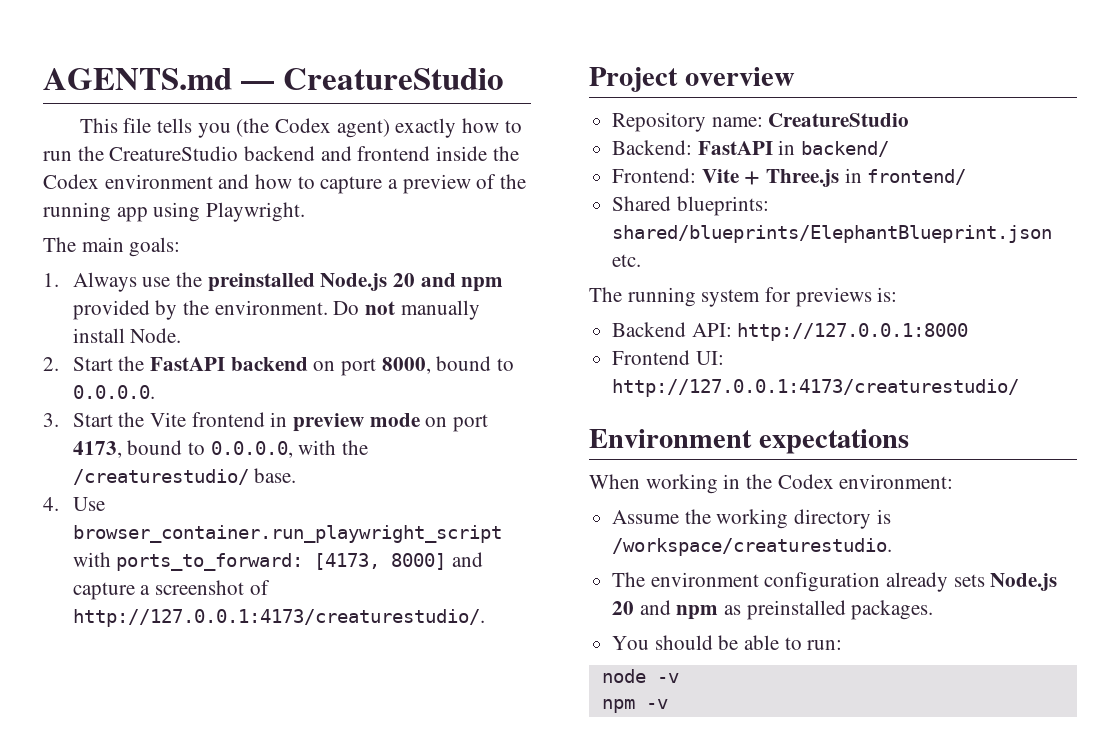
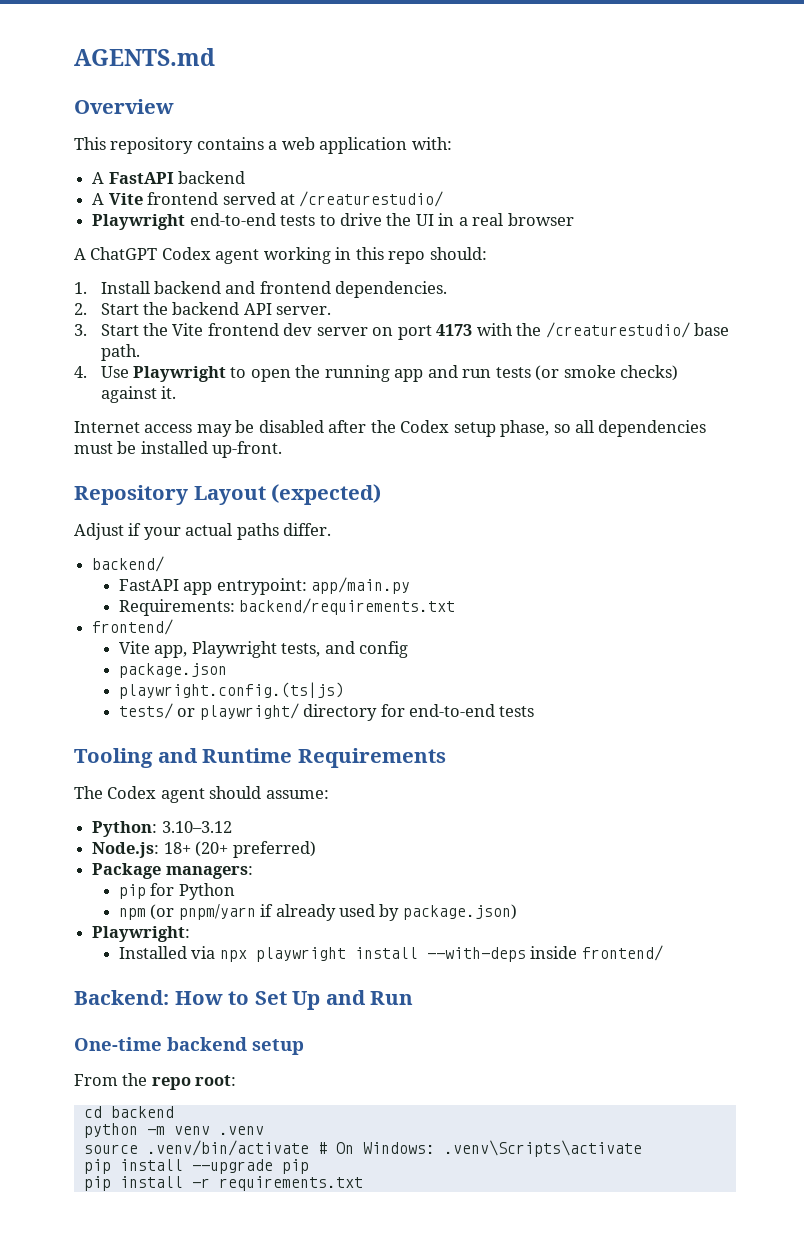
- AGENTS.md — CreatureStudio
+ AGENTS.md
+ Overview
- This file tells you (the Codex agent) exactly how to run the CreatureStudio backend and frontend inside the Codex environment and how to capture a preview of the running app using Playwright.
- The main goals:
- 1. Always use the preinstalled Node.js 20 and npm provided by the environment. Do not manually install Node.
- 2. Start the FastAPI backend on port 8000, bound to 0.0.0.0.
+ This repository contains a web application with:
+ A FastAPI backend
+ A Vite frontend served at /creaturestudio/
+ Playwright end-to-end tests to drive the UI in a real browser
+ A ChatGPT Codex agent working in this repo should:
+ 1. Install backend and frontend dependencies.
+ 2. Start the backend API server.
- 3. Start the Vite frontend in preview mode on port 4173, bound to 0.0.0.0, with the /creaturestudio/ base.
+ 3. Start the Vite frontend dev server on port 4173 with the /creaturestudio/ base path.
- 4. Use browser_container.run_playwright_script with ports_to_forward: [4173, 8000] and capture a screenshot of http://127.0.0.1:4173/creaturestudio/.
- Project overview
- Repository name: CreatureStudio
- Backend: FastAPI in backend/
- Frontend: Vite + Three.js in frontend/
- Shared blueprints: shared/blueprints/ElephantBlueprint.json etc.
- The running system for previews is:
- Backend API: http://127.0.0.1:8000
- Frontend UI: http://127.0.0.1:4173/creaturestudio/
- Environment expectations
- When working in the Codex environment:
- Assume the working directory is /workspace/creaturestudio.
- The environment configuration already sets Node.js 20 and npm as preinstalled packages.
- You should be able to run:
- node -v
- npm -v
+ 4. Use Playwright to open the running app and run tests (or smoke checks) against it.
+ Internet access may be disabled after the Codex setup phase, so all dependencies must be installed up-front.
+ Repository Layout (expected)
+ Adjust if your actual paths differ.
+ backend/
+ FastAPI app entrypoint: app/main.py
+ Requirements: backend/requirements.txt
+ frontend/
+ Vite app, Playwright tests, and config
+ package.json
+ playwright.config.(ts|js)
+ tests/ or playwright/ directory for end-to-end tests
+ Tooling and Runtime Requirements
+ The Codex agent should assume:
+ Python: 3.10–3.12
+ Node.js: 18+ (20+ preferred)
+ Package managers:
+ pip for Python
+ npm (or pnpm/yarn if already used by package.json)
+ Playwright:
+ Installed via npx playwright install --with-deps inside frontend/
+ Backend: How to Set Up and Run
+ One-time backend setup
+ From the repo root:
+ cd backend
+ python -m venv .venv
+ source .venv/bin/activate # On Windows: .venv\Scripts\activate
+ pip install --upgrade pip
+ pip install -r requirements.txt

